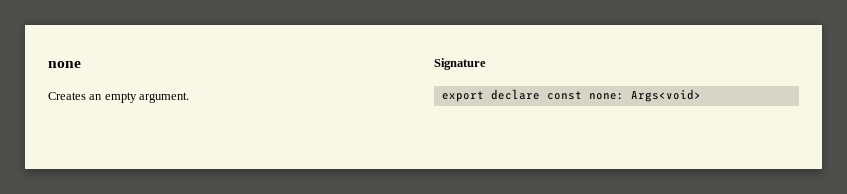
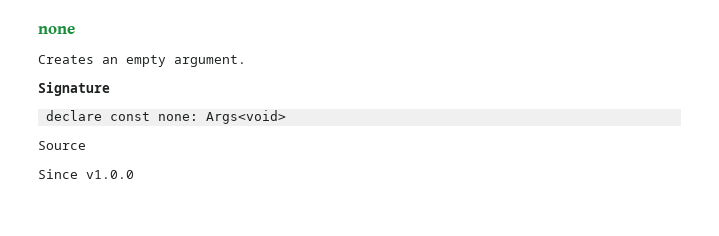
- export declare const none: Args<void>
+ declare const none: Args<void>
+ Source
+ Since v1.0.0

